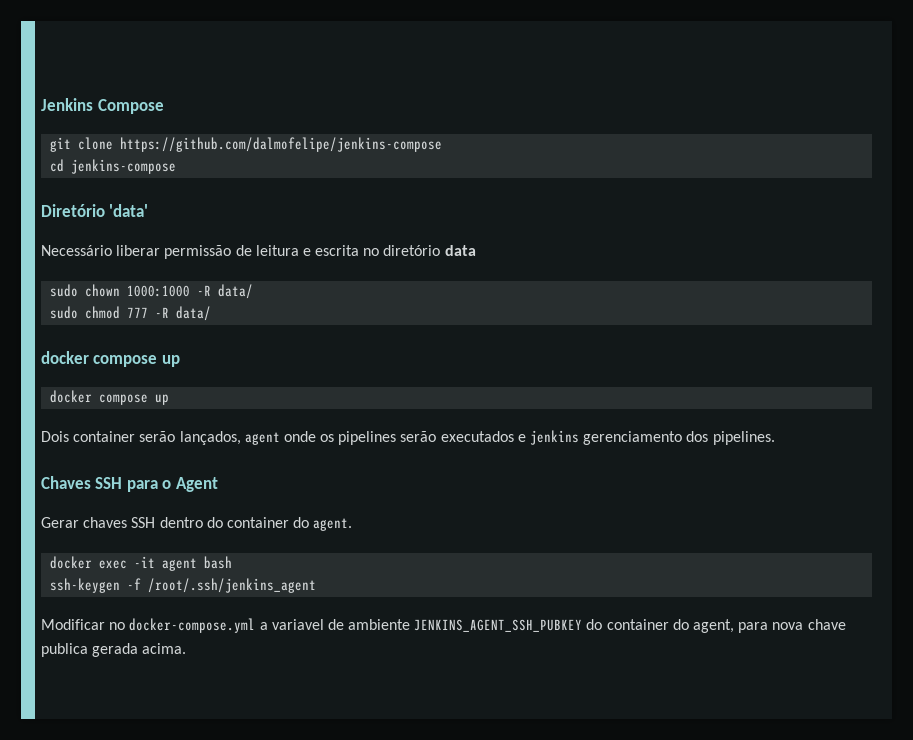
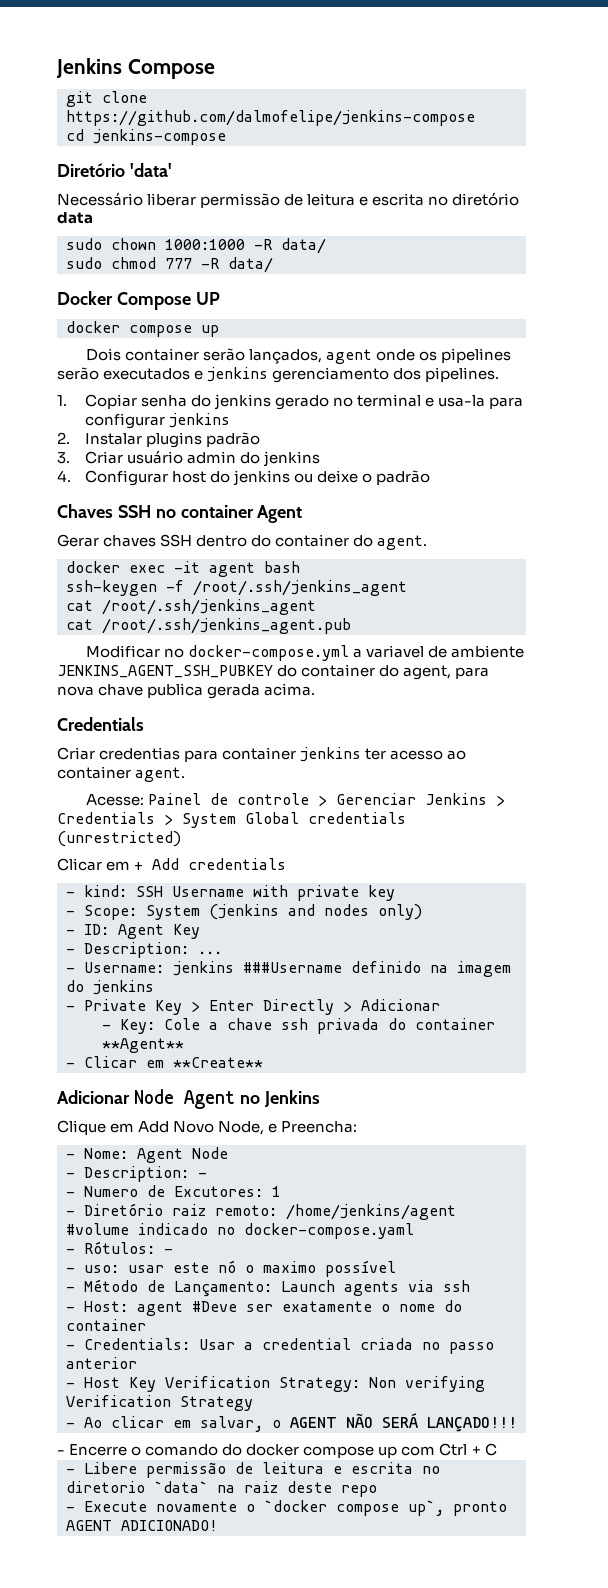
  sudo chmod 777 -R data/
- docker compose up
+ Docker Compose UP
+ 1. Copiar senha do jenkins gerado no terminal e usa-la para configurar jenkins
+ 2. Instalar plugins padrão
+ 3. Criar usuário admin do jenkins
+ 4. Configurar host do jenkins ou deixe o padrão
- Chaves SSH para o Agent
+ Chaves SSH no container Agent
+ cat /root/.ssh/jenkins_agent
+ cat /root/.ssh/jenkins_agent.pub
  Modificar no docker-compose.yml a variavel de ambiente JENKINS_AGENT_SSH_PUBKEY do container do agent, para nova chave publica gerada acima.
+ Credentials
+ Criar credentias para container jenkins ter acesso ao container agent.
+ Acesse: Painel de controle > Gerenciar Jenkins > Credentials > System Global credentials (unrestricted)
+ Clicar em + Add credentials
+ - kind: SSH Username with private key
+ - Scope: System (jenkins and nodes only)
+ - ID: Agent Key
+ - Description: ...
+ - Username: jenkins ###Username definido na imagem do jenkins
+ - Private Key > Enter Directly > Adicionar
+ - Key: Cole a chave ssh privada do container **Agent**
+ - Clicar em **Create**
+ Adicionar Node Agent no Jenkins
+ Clique em Add Novo Node, e Preencha:
+ - Nome: Agent Node
+ - Description: -
+ - Numero de Excutores: 1
+ - Diretório raiz remoto: /home/jenkins/agent #volume indicado no docker-compose.yaml
+ - Rótulos: -
+ - uso: usar este nó o maximo possível
+ - Método de Lançamento: Launch agents via ssh
+ - Host: agent #Deve ser exatamente o nome do container
+ - Credentials: Usar a credential criada no passo anterior
+ - Host Key Verification Strategy: Non verifying Verification Strategy
+ - Ao clicar em salvar, o AGENT NÃO SERÁ LANÇADO!!!
+ - Encerre o comando do docker compose up com Ctrl + C
+ - Libere permissão de leitura e escrita no diretorio `data` na raiz deste repo
+ - Execute novamente o `docker compose up`, pronto AGENT ADICIONADO!

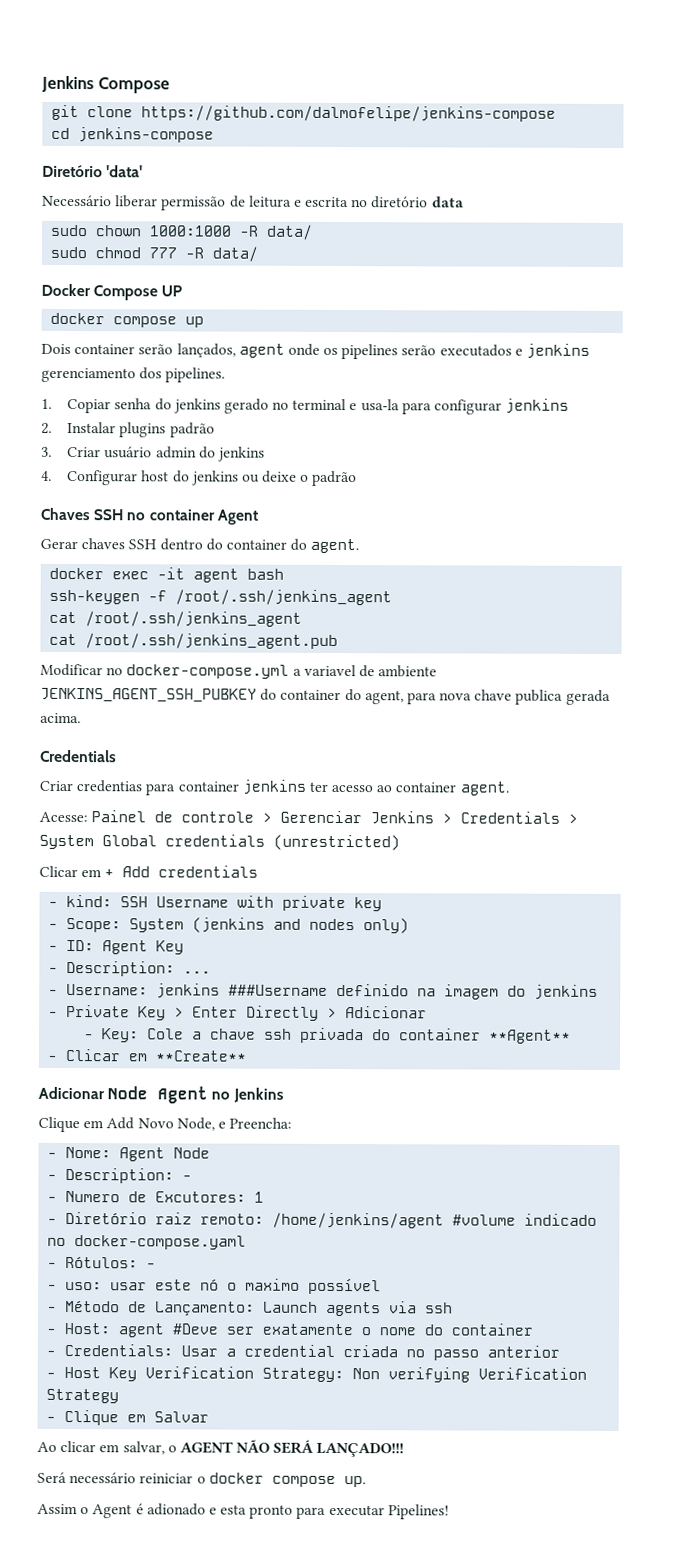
- - Ao clicar em salvar, o AGENT NÃO SERÁ LANÇADO!!!
+ - Clique em Salvar
+ Ao clicar em salvar, o AGENT NÃO SERÁ LANÇADO!!!
- - Encerre o comando do docker compose up com Ctrl + C
- - Libere permissão de leitura e escrita no diretorio `data` na raiz deste repo
- - Execute novamente o `docker compose up`, pronto AGENT ADICIONADO!
+ Será necessário reiniciar o docker compose up.
+ Assim o Agent é adionado e esta pronto para executar Pipelines!

